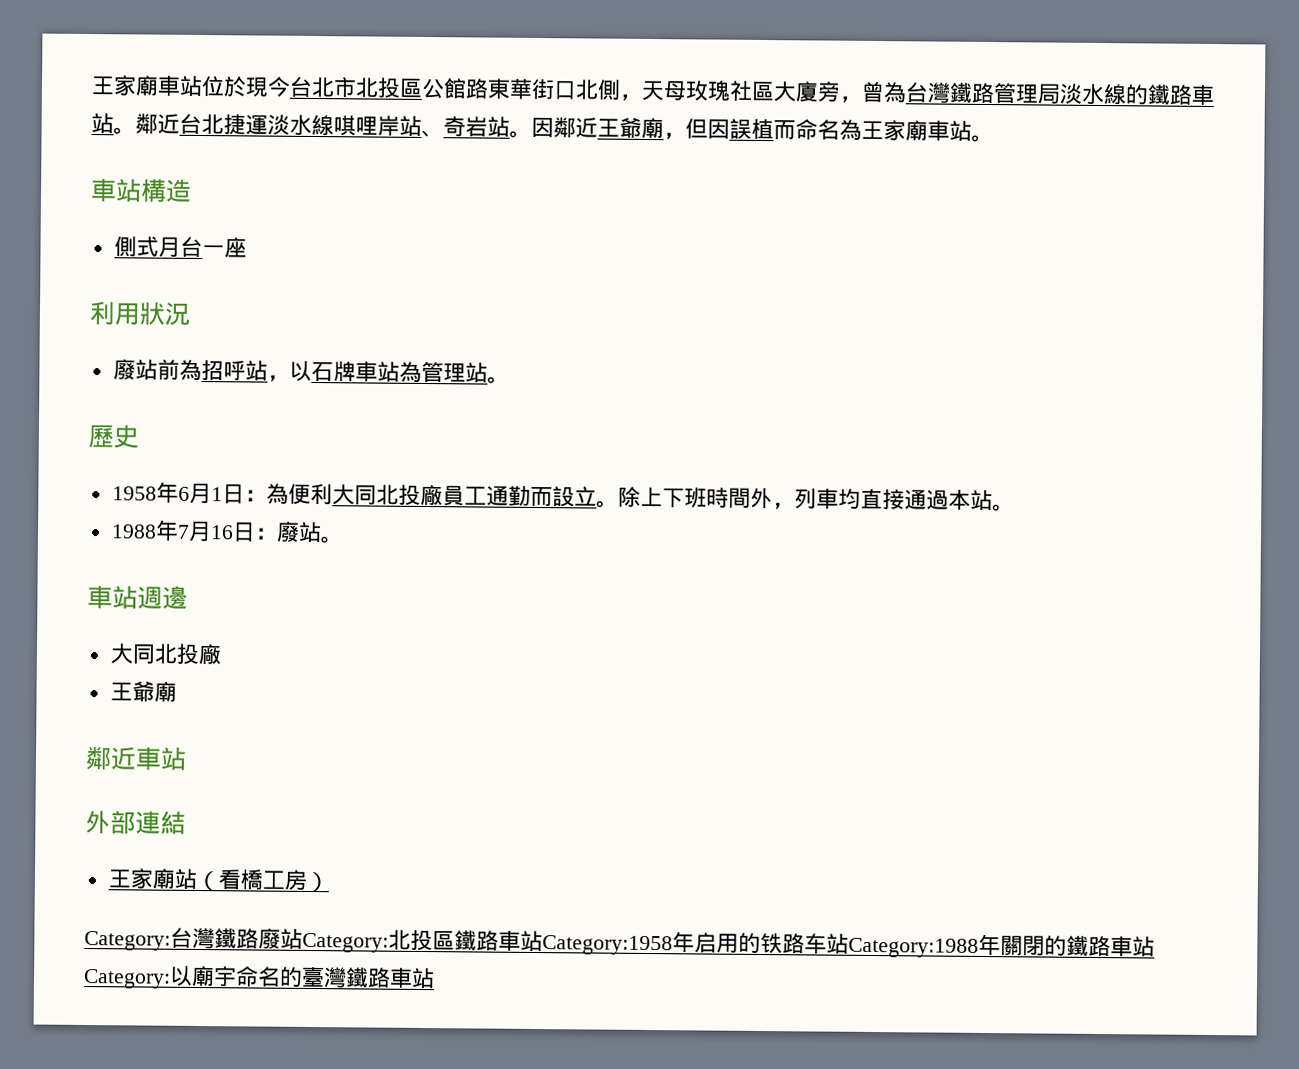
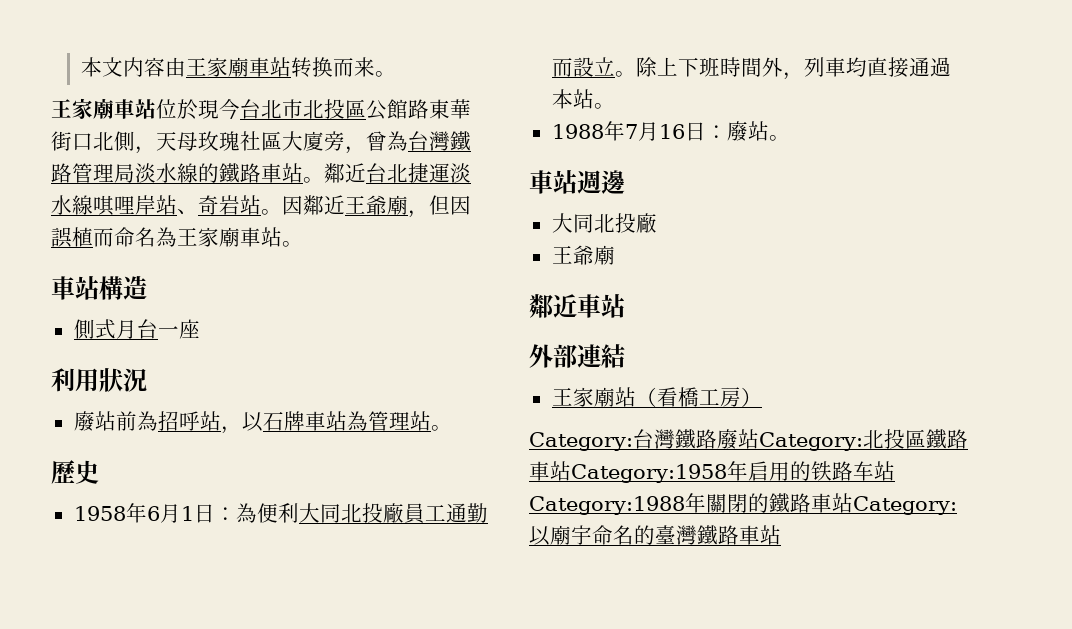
+ 本文内容由王家廟車站转换而来。

